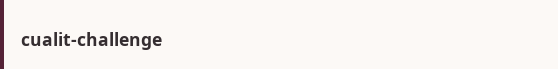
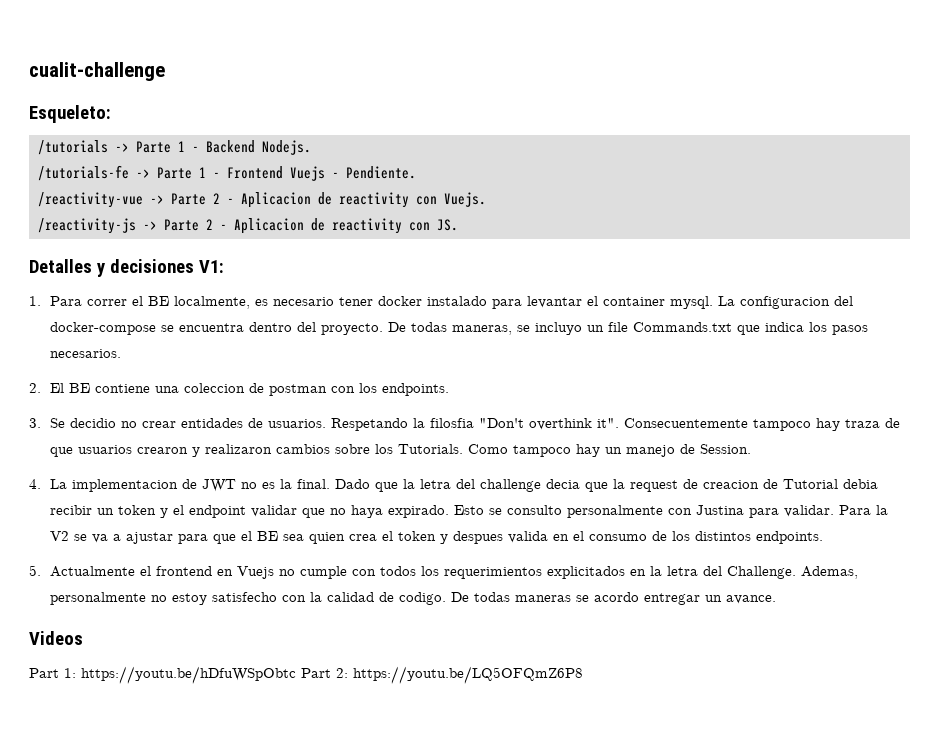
+ Esqueleto:
+ /tutorials -> Parte 1 - Backend Nodejs.
+ /tutorials-fe -> Parte 1 - Frontend Vuejs - Pendiente.
+ /reactivity-vue -> Parte 2 - Aplicacion de reactivity con Vuejs.
+ /reactivity-js -> Parte 2 - Aplicacion de reactivity con JS.
+ Detalles y decisiones V1:
+ 1. Para correr el BE localmente, es necesario tener docker instalado para levantar el container mysql. La configuracion del docker-compose se encuentra dentro del proyecto. De todas maneras, se incluyo un file Commands.txt que indica los pasos necesarios.
+ 2. El BE contiene una coleccion de postman con los endpoints.
+ 3. Se decidio no crear entidades de usuarios. Respetando la filosfia "Don't overthink it". Consecuentemente tampoco hay traza de que usuarios crearon y realizaron cambios sobre los Tutorials. Como tampoco hay un manejo de Session.
+ 4. La implementacion de JWT no es la final. Dado que la letra del challenge decia que la request de creacion de Tutorial debia recibir un token y el endpoint validar que no haya expirado. Esto se consulto personalmente con Justina para validar. Para la V2 se va a ajustar para que el BE sea quien crea el token y despues valida en el consumo de los distintos endpoints.
+ 5. Actualmente el frontend en Vuejs no cumple con todos los requerimientos explicitados en la letra del Challenge. Ademas, personalmente no estoy satisfecho con la calidad de codigo. De todas maneras se acordo entregar un avance.
+ Videos
+ Part 1: https://youtu.be/hDfuWSpObtc Part 2: https://youtu.be/LQ5OFQmZ6P8

